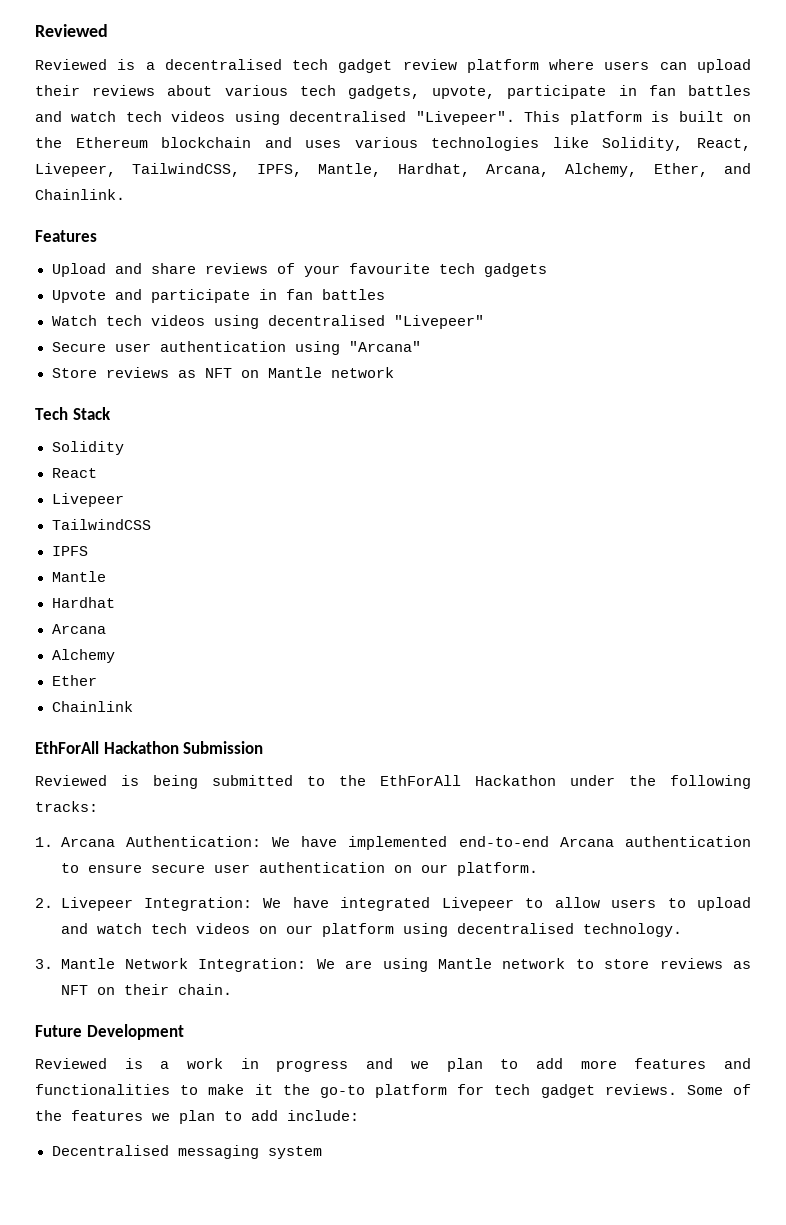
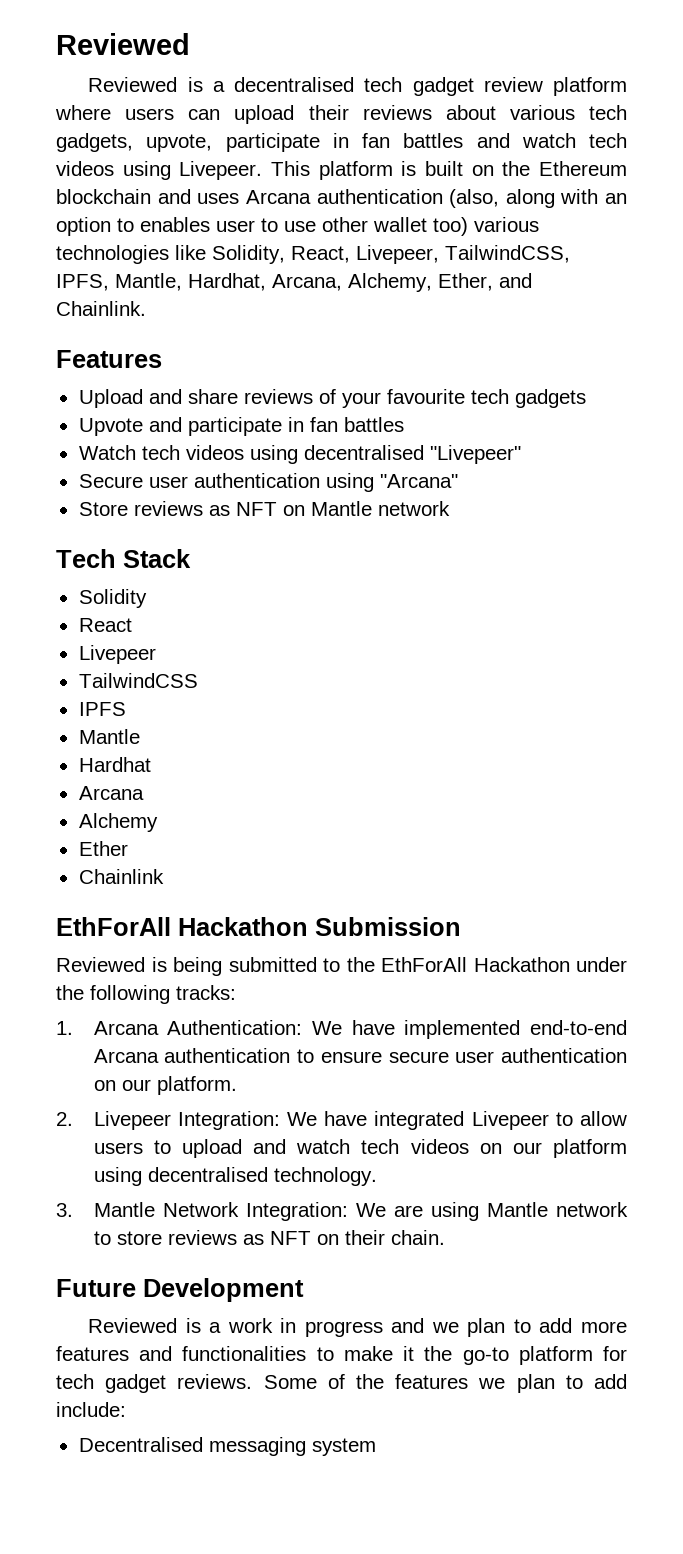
- Reviewed is a decentralised tech gadget review platform where users can upload their reviews about various tech gadgets, upvote, participate in fan battles and watch tech videos using decentralised "Livepeer".
+ Reviewed is a decentralised tech gadget review platform where users can upload their reviews about various tech gadgets, upvote, participate in fan battles and watch tech videos using Livepeer.
- This platform is built on the Ethereum blockchain and uses various technologies like Solidity, React, Livepeer, TailwindCSS, IPFS, Mantle, Hardhat, Arcana, Alchemy, Ether, and Chainlink.
+ This platform is built on the Ethereum blockchain and uses Arcana authentication (also, along with an option to enables user to use other wallet too) various technologies like Solidity, React, Livepeer, TailwindCSS, IPFS, Mantle, Hardhat, Arcana, Alchemy, Ether, and Chainlink.

